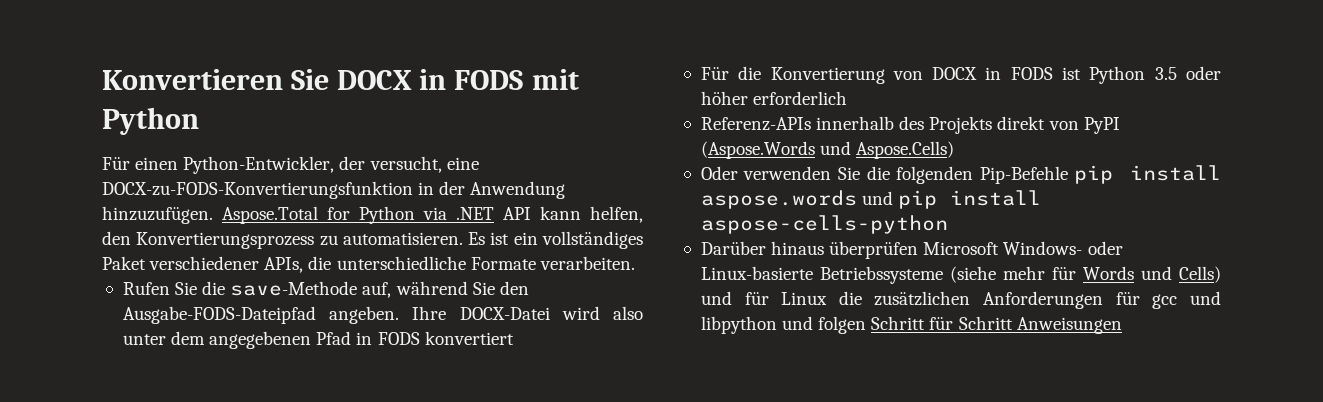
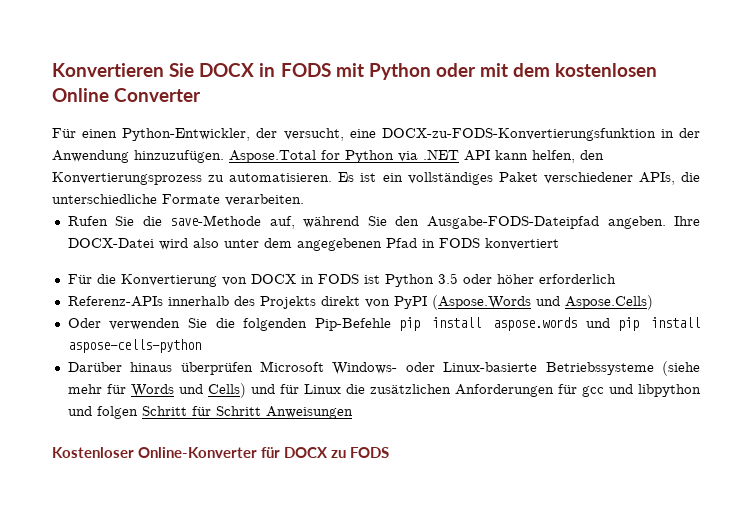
- Konvertieren Sie DOCX in FODS mit Python
+ Konvertieren Sie DOCX in FODS mit Python oder mit dem kostenlosen Online Converter
+ Kostenloser Online-Konverter für DOCX zu FODS

